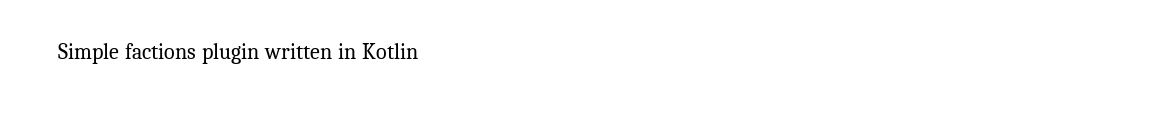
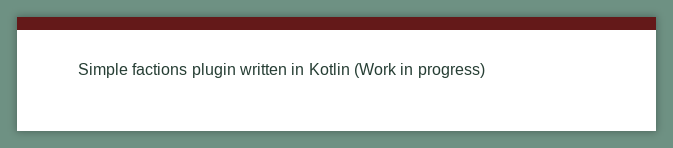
- Simple factions plugin written in Kotlin
+ Simple factions plugin written in Kotlin (Work in progress)

